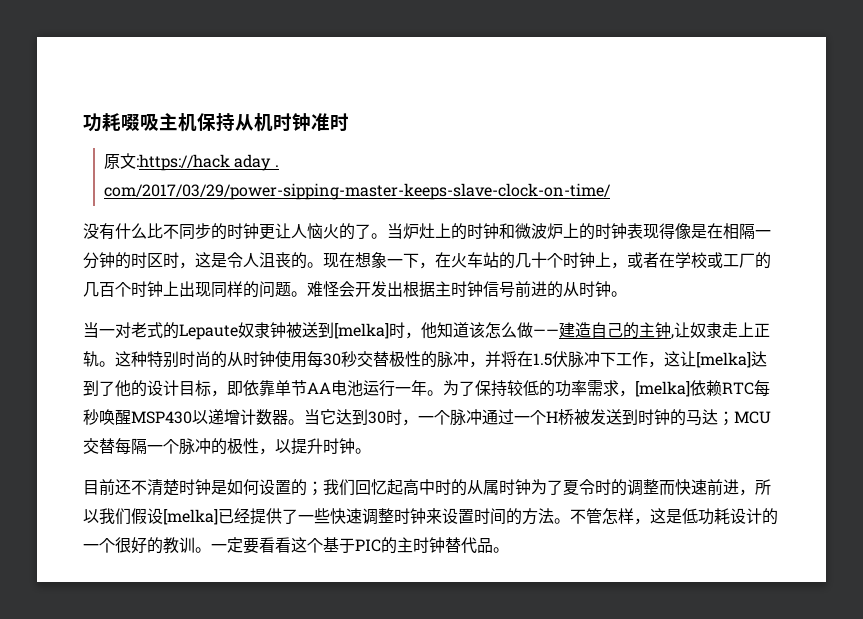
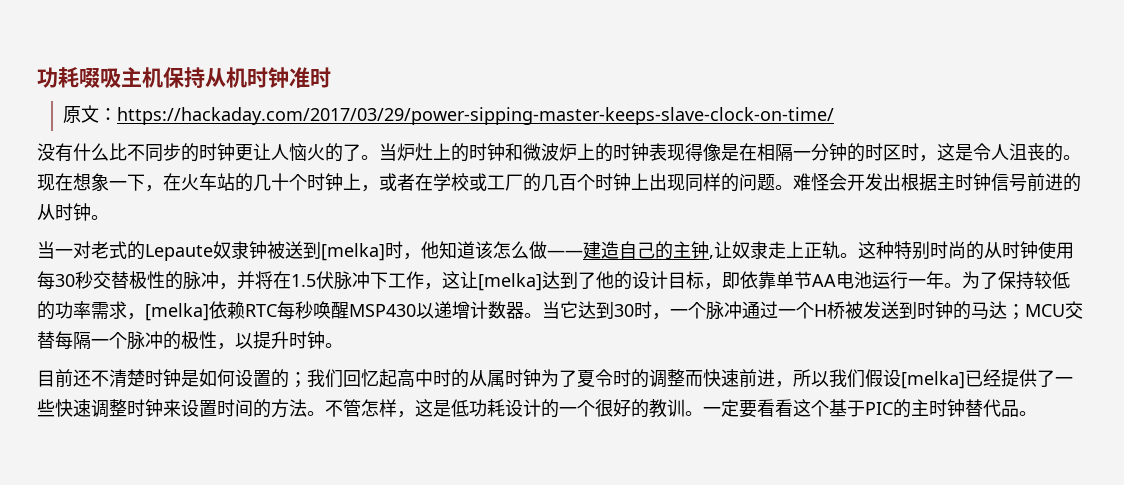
- 原文:https://hack aday . com/2017/03/29/power-sipping-master-keeps-slave-clock-on-time/
+ 原文：https://hackaday.com/2017/03/29/power-sipping-master-keeps-slave-clock-on-time/

